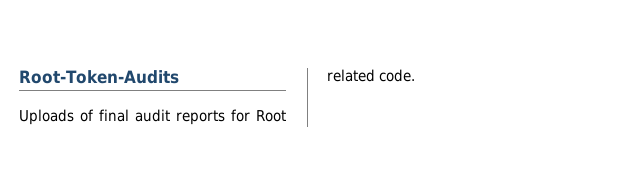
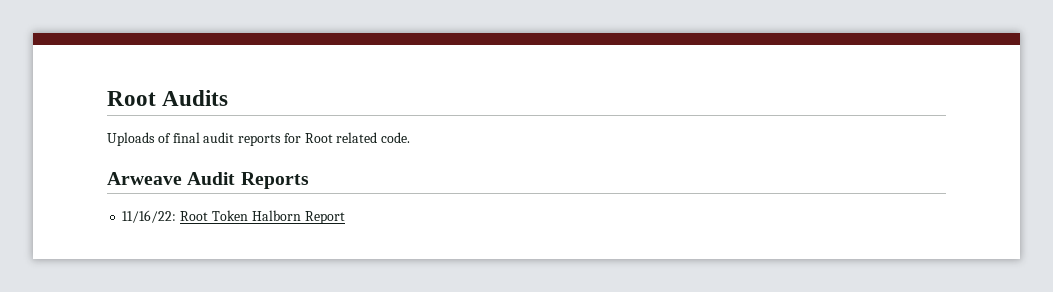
- Root-Token-Audits
+ Root Audits
+ Arweave Audit Reports
+ 11/16/22: Root Token Halborn Report

